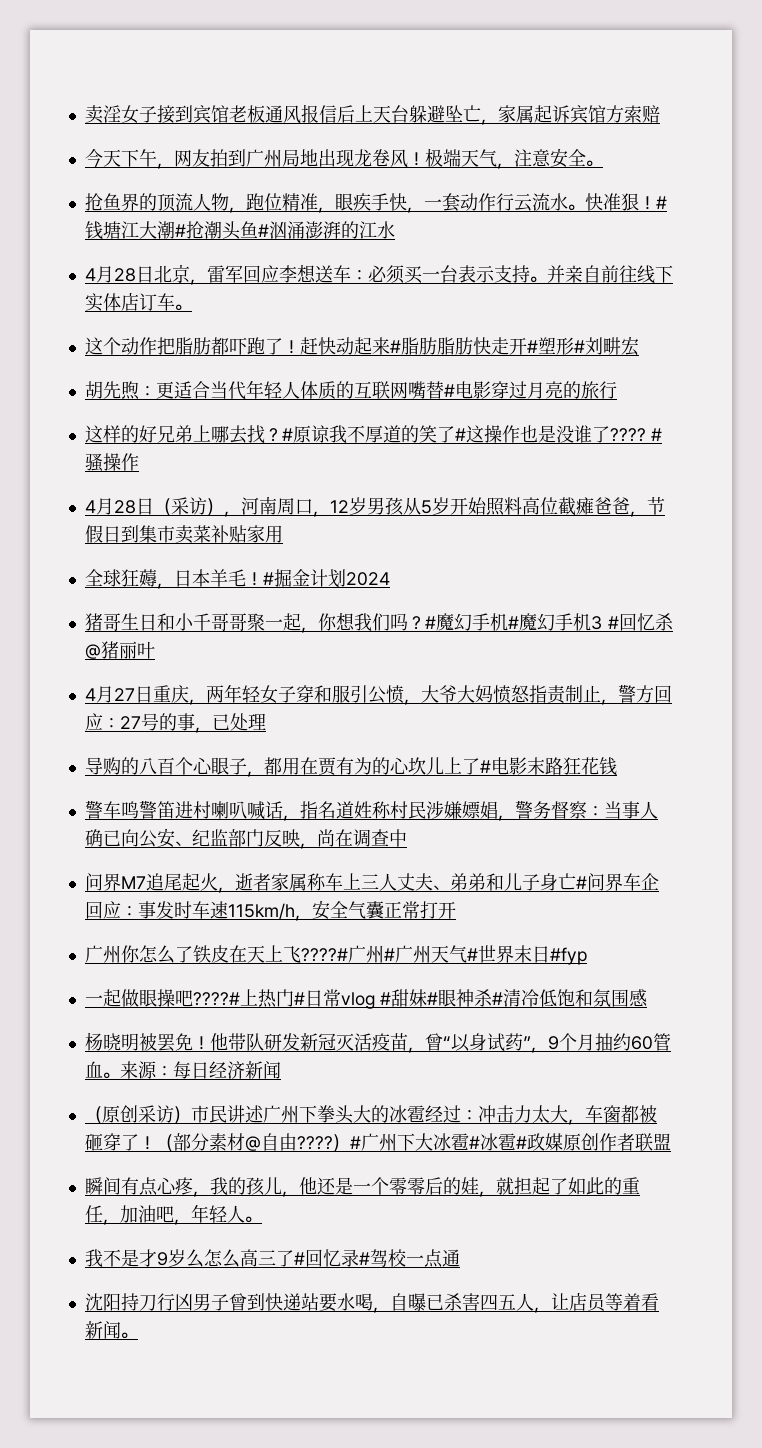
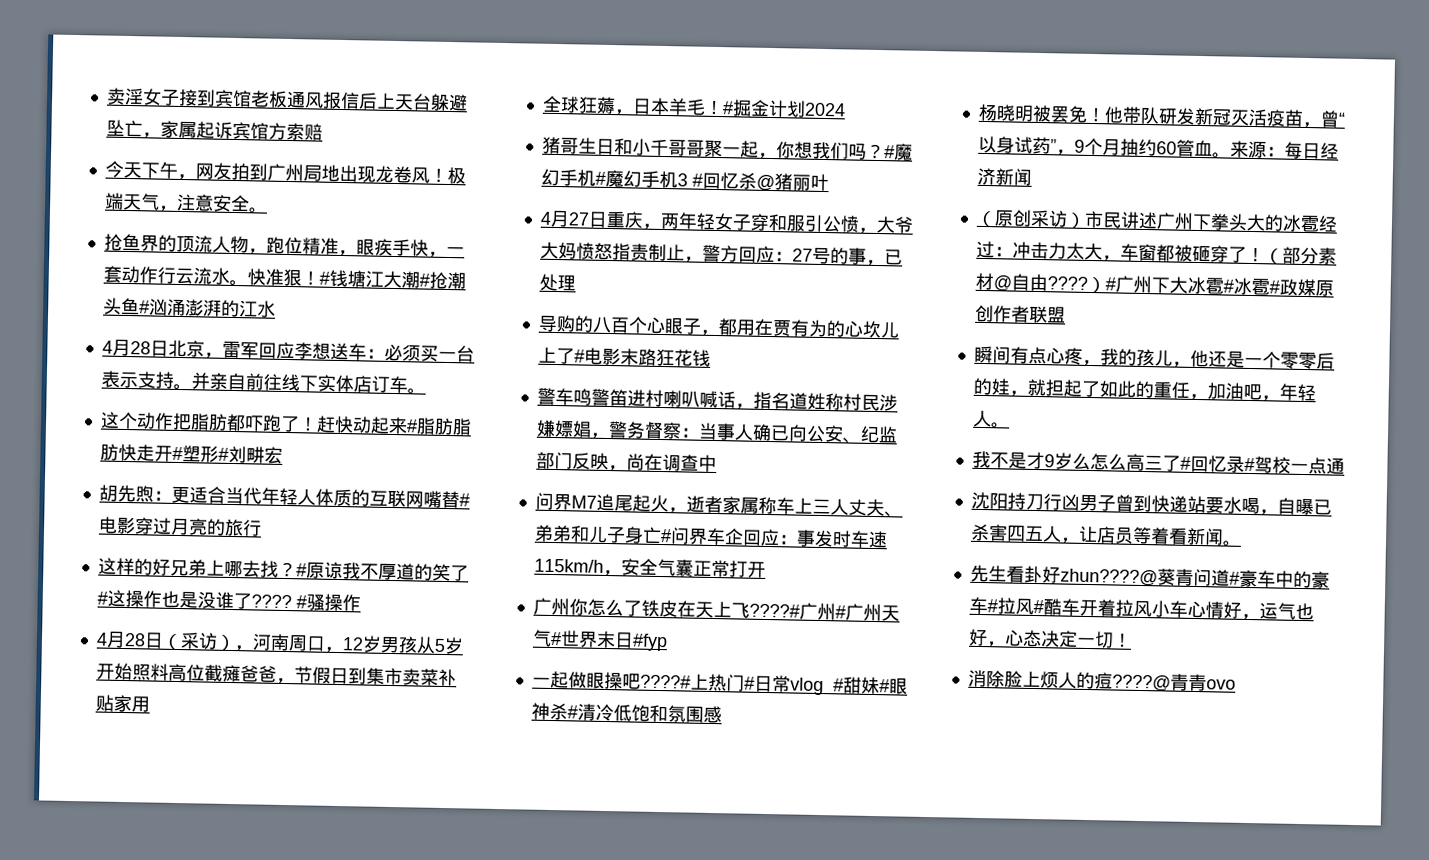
+ 先生看卦好zhun????@葵青问道#豪车中的豪车#拉风#酷车开着拉风小车心情好，运气也好，心态决定一切！
+ 消除脸上烦人的痘????@青青ovo

